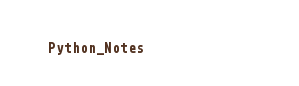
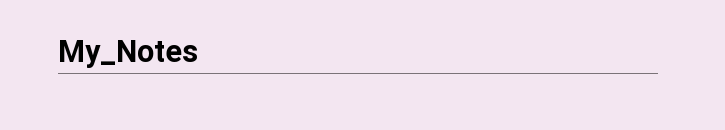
- Python_Notes
+ My_Notes

